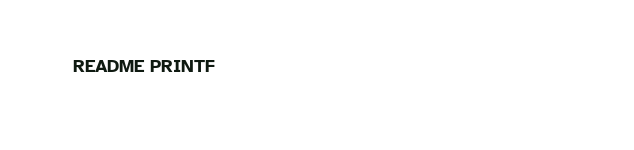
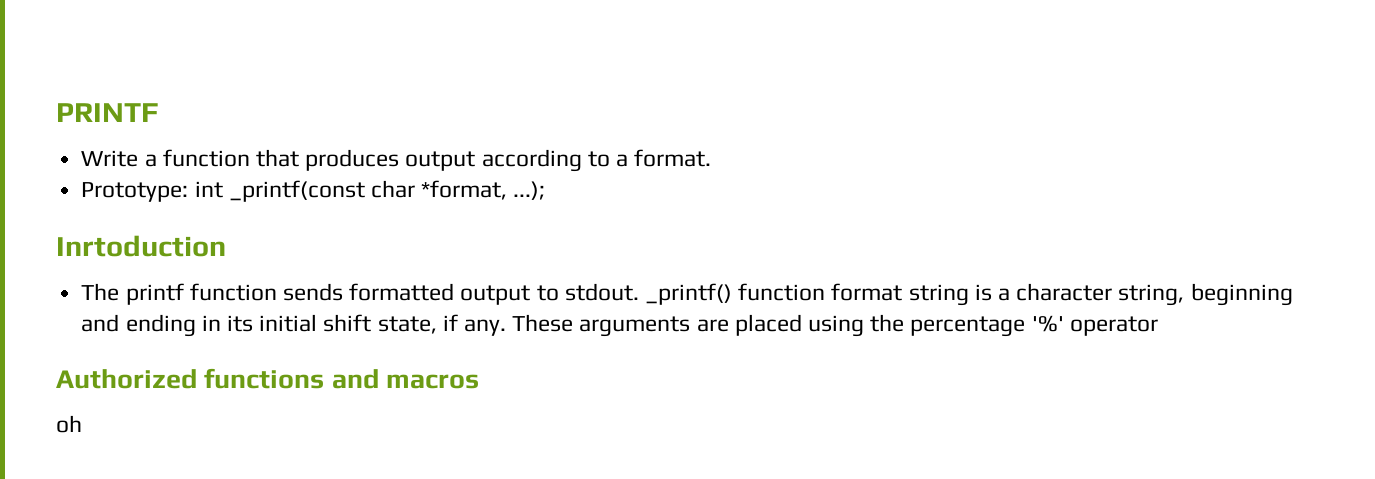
- README PRINTF
+ PRINTF
+ Write a function that produces output according to a format.
+ Prototype: int _printf(const char *format, ...);
+ Inrtoduction
+ The printf function sends formatted output to stdout. _printf() function format string is a character string, beginning and ending in its initial shift state, if any. These arguments are placed using the percentage '%' operator
+ Authorized functions and macros
+ oh

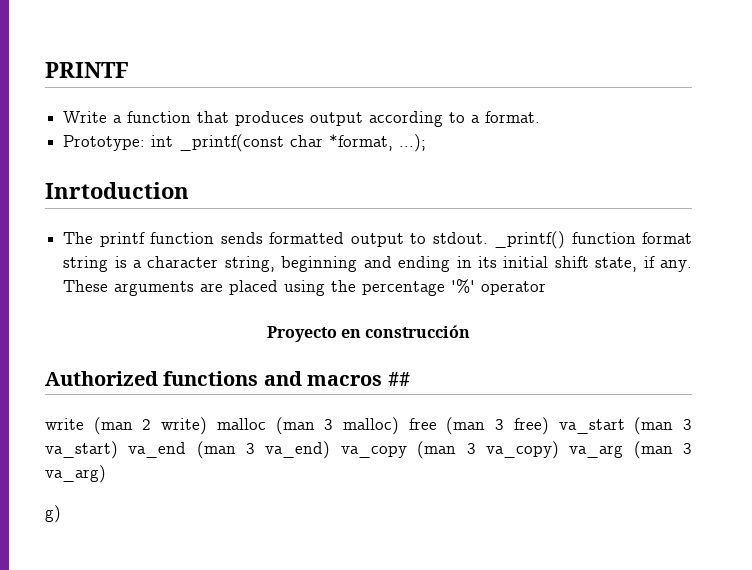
+ Proyecto en construcción
- Authorized functions and macros
- oh
+ Authorized functions and macros ##
+ write (man 2 write) malloc (man 3 malloc) free (man 3 free) va_start (man 3 va_start) va_end (man 3 va_end) va_copy (man 3 va_copy) va_arg (man 3 va_arg)
+ g)

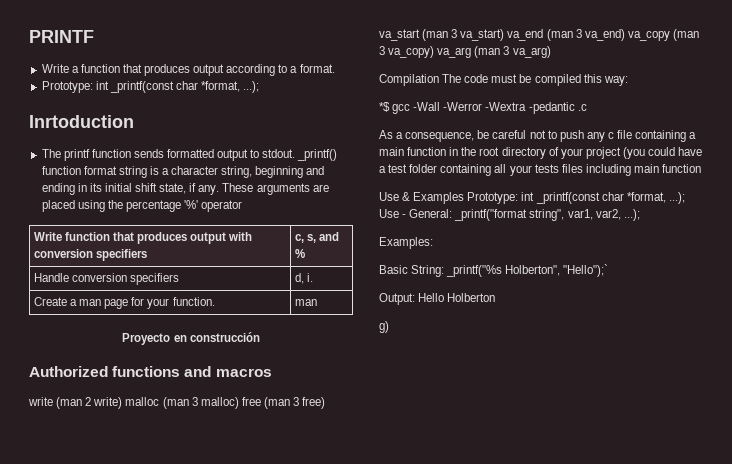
+ Write function that produces output with conversion specifiers | c, s, and %
+ Handle conversion specifiers | d, i.
+ Create a man page for your function. | man
- Authorized functions and macros ##
+ Authorized functions and macros
+ Compilation The code must be compiled this way:
+ *$ gcc -Wall -Werror -Wextra -pedantic .c
+ As a consequence, be careful not to push any c file containing a main function in the root directory of your project (you could have a test folder containing all your tests files including main function
+ Use & Examples Prototype: int _printf(const char *format, ...); Use - General: _printf("format string", var1, var2, ...);
+ Examples:
+ Basic String: _printf("%s Holberton", "Hello");`
+ Output: Hello Holberton

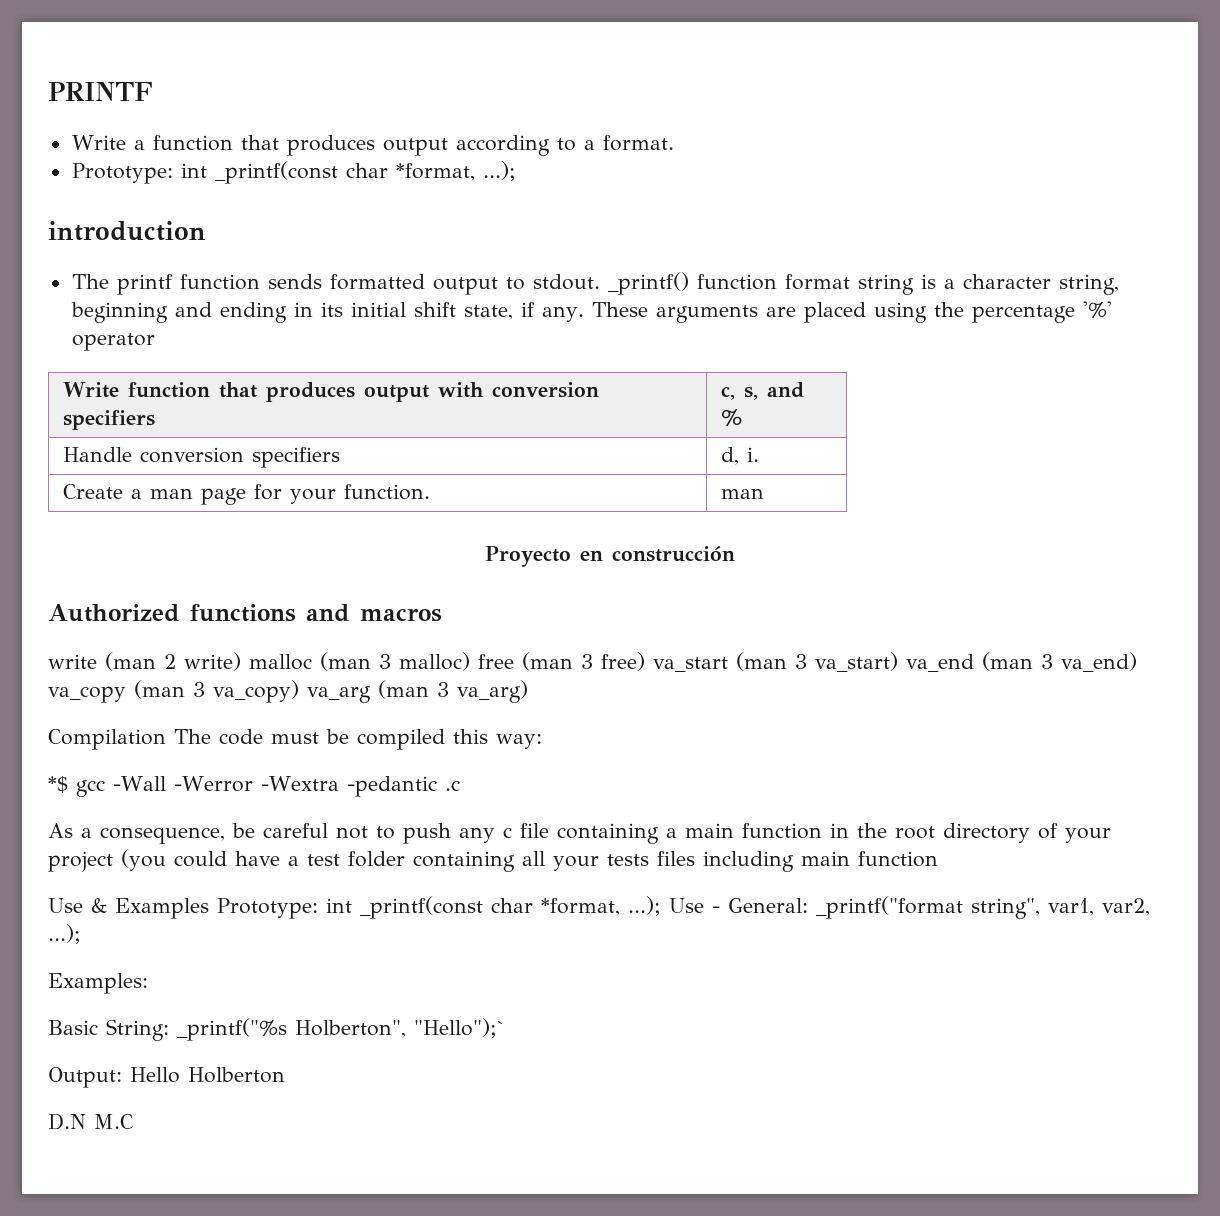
- Inrtoduction
+ introduction
- g)
+ D.N M.C

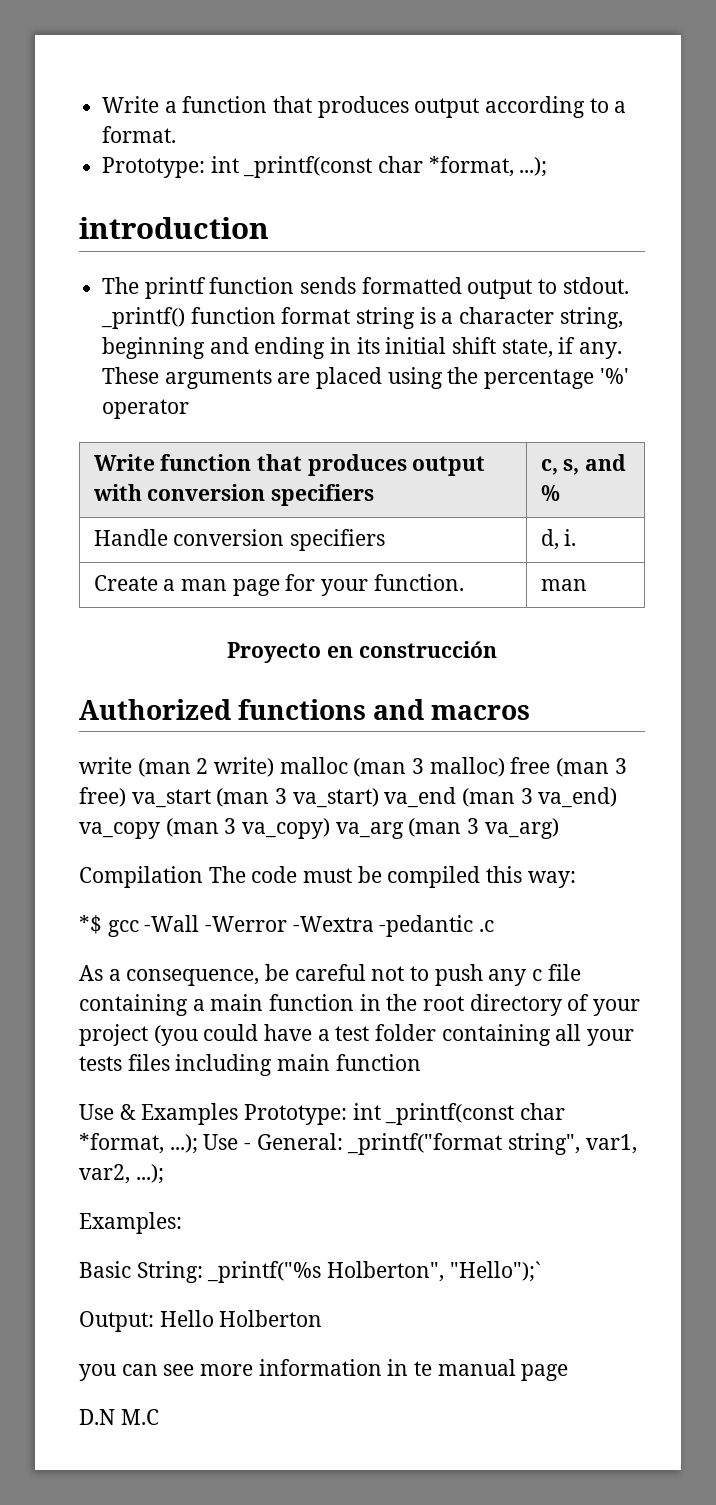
- PRINTF
+ you can see more information in te manual page

